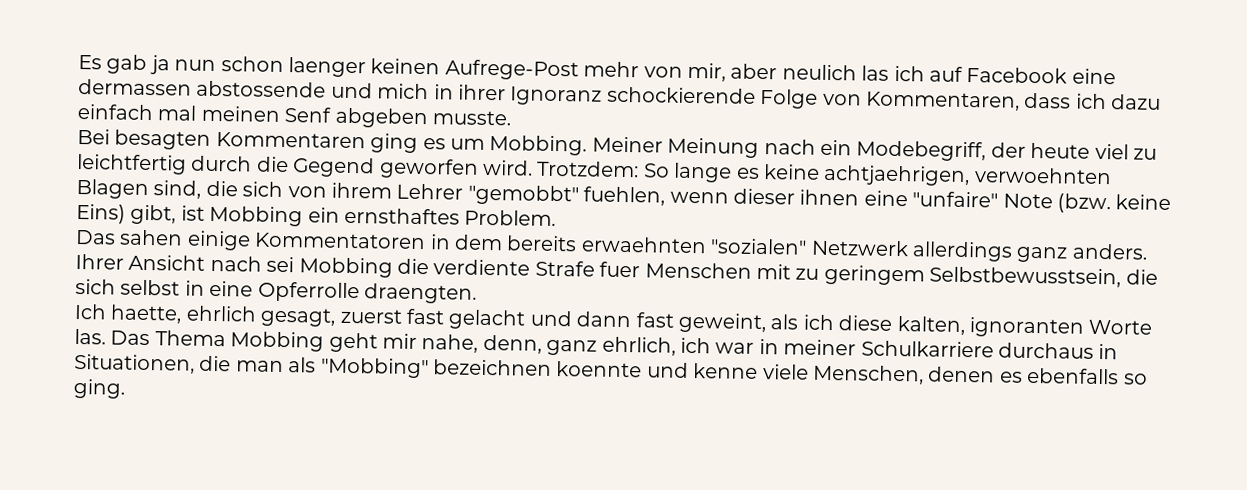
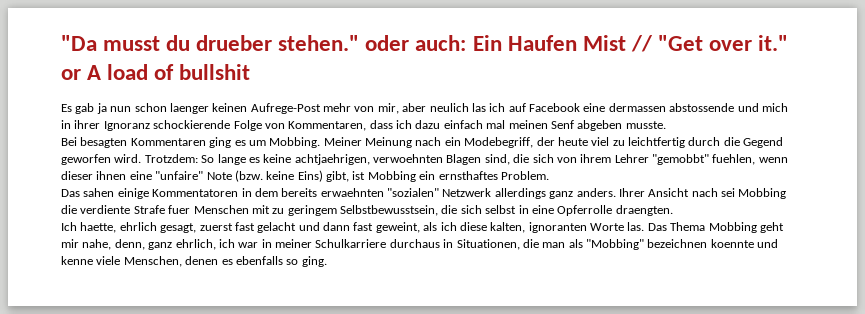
+ "Da musst du drueber stehen." oder auch: Ein Haufen Mist // "Get over it." or A load of bullshit

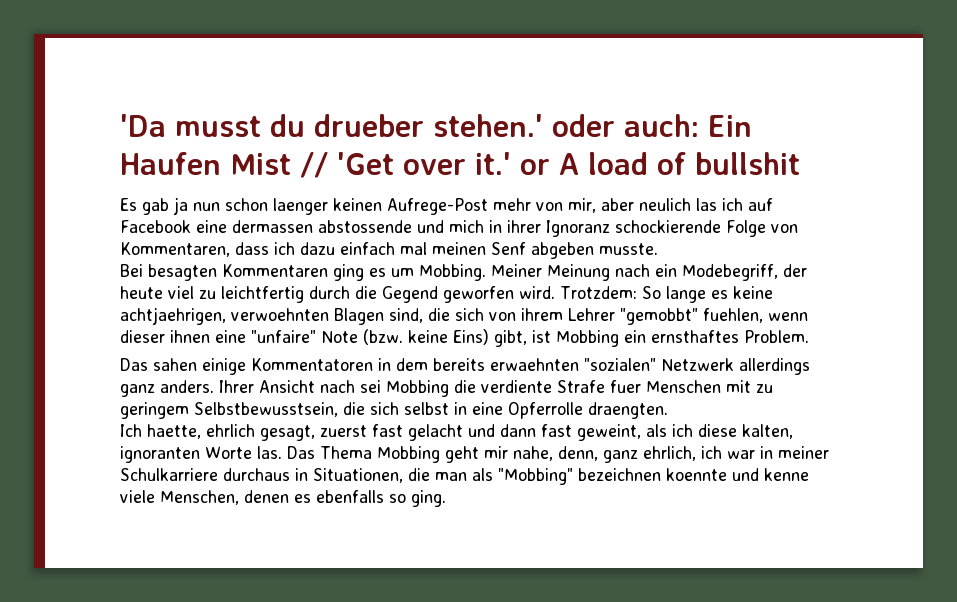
- "Da musst du drueber stehen." oder auch: Ein Haufen Mist // "Get over it." or A load of bullshit
+ 'Da musst du drueber stehen.' oder auch: Ein Haufen Mist // 'Get over it.' or A load of bullshit

